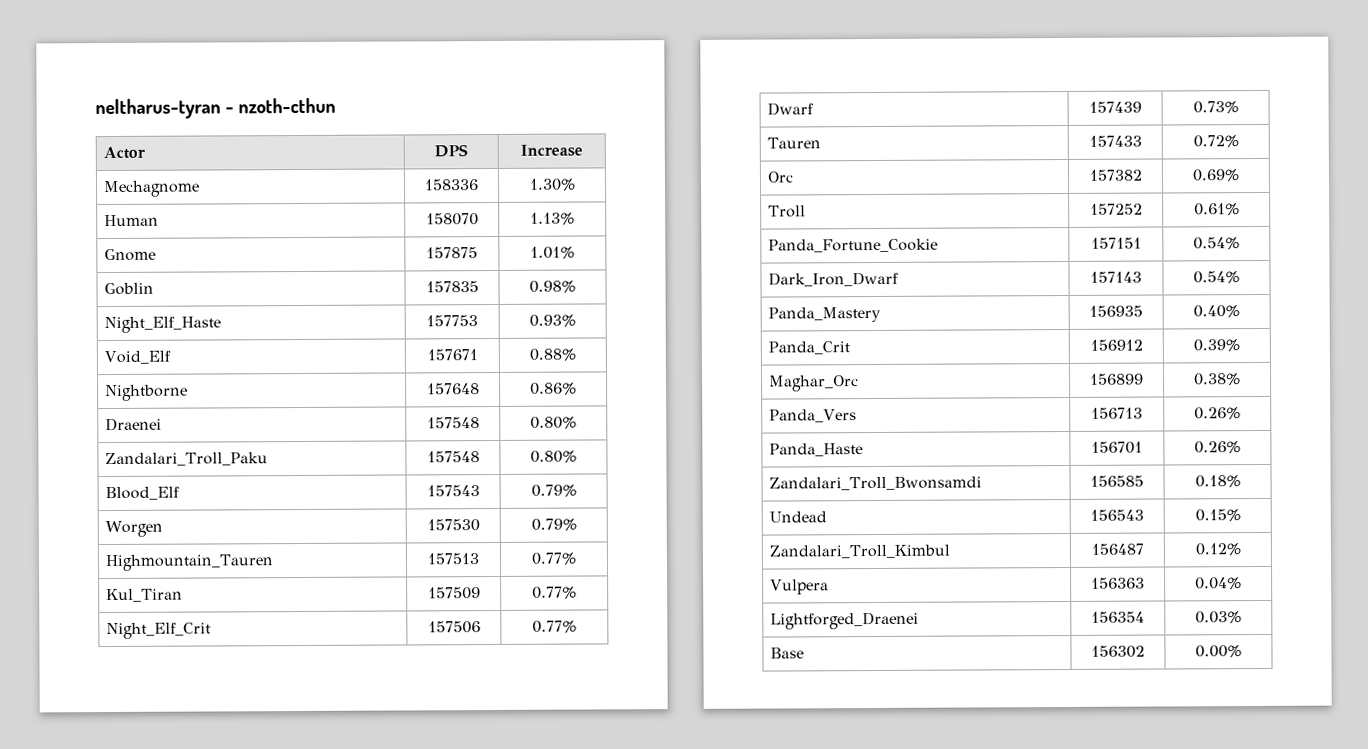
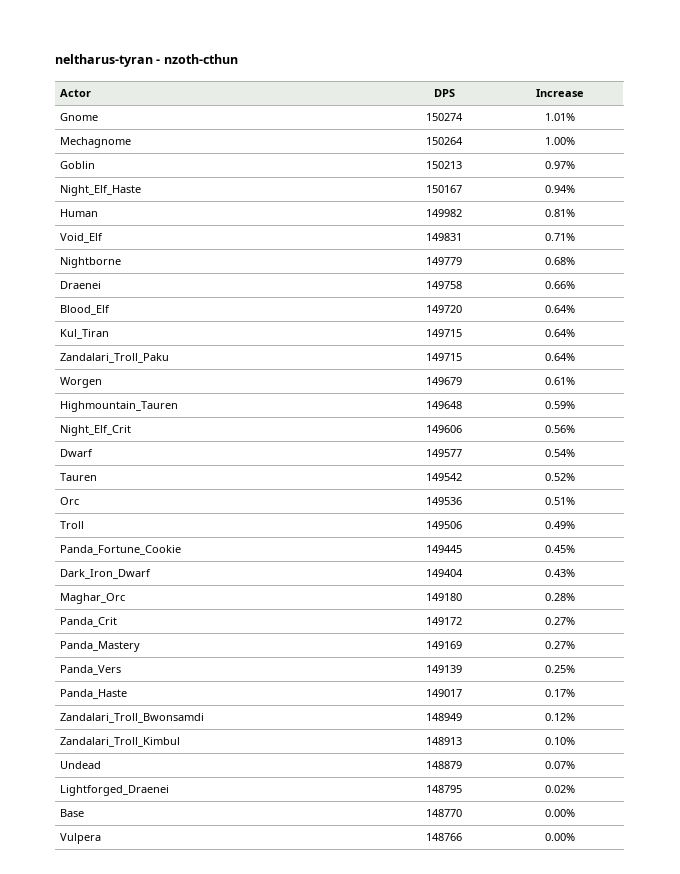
- Mechagnome | 158336 | 1.30%
- Human | 158070 | 1.13%
- Gnome | 157875 | 1.01%
- Goblin | 157835 | 0.98%
- Night_Elf_Haste | 157753 | 0.93%
+ Gnome | 150274 | 1.01%
+ Mechagnome | 150264 | 1.00%
+ Goblin | 150213 | 0.97%
+ Night_Elf_Haste | 150167 | 0.94%
+ Human | 149982 | 0.81%
- Void_Elf | 157671 | 0.88%
+ Void_Elf | 149831 | 0.71%
- Nightborne | 157648 | 0.86%
+ Nightborne | 149779 | 0.68%
- Draenei | 157548 | 0.80%
- Zandalari_Troll_Paku | 157548 | 0.80%
- Blood_Elf | 157543 | 0.79%
+ Draenei | 149758 | 0.66%
+ Blood_Elf | 149720 | 0.64%
+ Kul_Tiran | 149715 | 0.64%
+ Zandalari_Troll_Paku | 149715 | 0.64%
- Worgen | 157530 | 0.79%
+ Worgen | 149679 | 0.61%
- Highmountain_Tauren | 157513 | 0.77%
- Kul_Tiran | 157509 | 0.77%
+ Highmountain_Tauren | 149648 | 0.59%
- Night_Elf_Crit | 157506 | 0.77%
+ Night_Elf_Crit | 149606 | 0.56%
- Dwarf | 157439 | 0.73%
+ Dwarf | 149577 | 0.54%
- Tauren | 157433 | 0.72%
+ Tauren | 149542 | 0.52%
- Orc | 157382 | 0.69%
+ Orc | 149536 | 0.51%
- Troll | 157252 | 0.61%
+ Troll | 149506 | 0.49%
- Panda_Fortune_Cookie | 157151 | 0.54%
+ Panda_Fortune_Cookie | 149445 | 0.45%
- Dark_Iron_Dwarf | 157143 | 0.54%
- Panda_Mastery | 156935 | 0.40%
- Panda_Crit | 156912 | 0.39%
- Maghar_Orc | 156899 | 0.38%
+ Dark_Iron_Dwarf | 149404 | 0.43%
+ Maghar_Orc | 149180 | 0.28%
+ Panda_Crit | 149172 | 0.27%
+ Panda_Mastery | 149169 | 0.27%
- Panda_Vers | 156713 | 0.26%
+ Panda_Vers | 149139 | 0.25%
- Panda_Haste | 156701 | 0.26%
+ Panda_Haste | 149017 | 0.17%
- Zandalari_Troll_Bwonsamdi | 156585 | 0.18%
- Undead | 156543 | 0.15%
- Zandalari_Troll_Kimbul | 156487 | 0.12%
- Vulpera | 156363 | 0.04%
- Lightforged_Draenei | 156354 | 0.03%
- Base | 156302 | 0.00%
+ Zandalari_Troll_Bwonsamdi | 148949 | 0.12%
+ Zandalari_Troll_Kimbul | 148913 | 0.10%
+ Undead | 148879 | 0.07%
+ Lightforged_Draenei | 148795 | 0.02%
+ Base | 148770 | 0.00%
+ Vulpera | 148766 | 0.00%

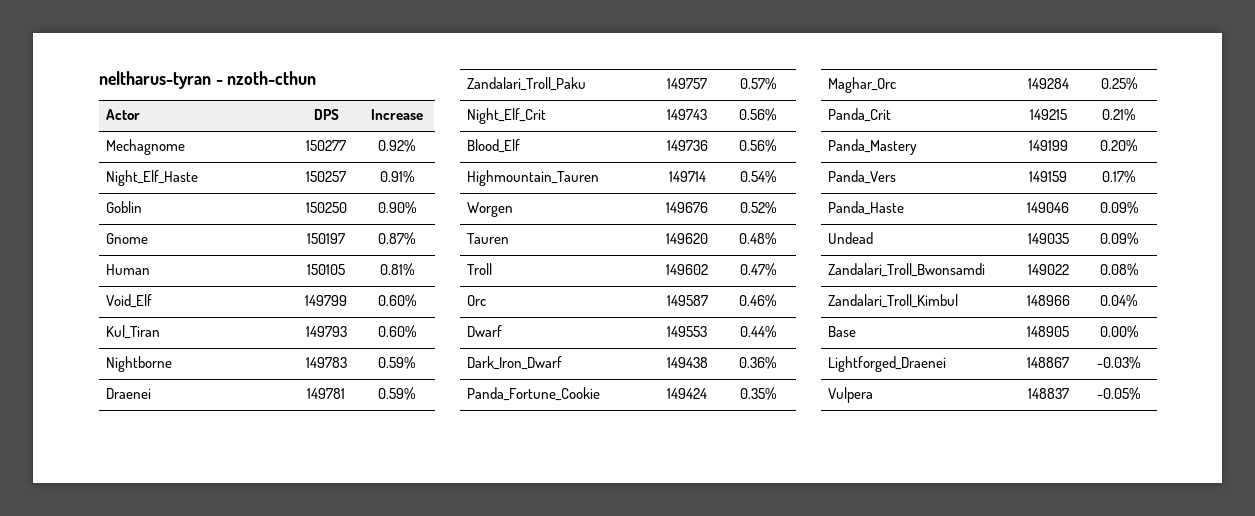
- Gnome | 150274 | 1.01%
- Mechagnome | 150264 | 1.00%
- Goblin | 150213 | 0.97%
- Night_Elf_Haste | 150167 | 0.94%
+ Mechagnome | 150277 | 0.92%
+ Night_Elf_Haste | 150257 | 0.91%
+ Goblin | 150250 | 0.90%
+ Gnome | 150197 | 0.87%
- Human | 149982 | 0.81%
+ Human | 150105 | 0.81%
- Void_Elf | 149831 | 0.71%
+ Void_Elf | 149799 | 0.60%
+ Kul_Tiran | 149793 | 0.60%
- Nightborne | 149779 | 0.68%
+ Nightborne | 149783 | 0.59%
- Draenei | 149758 | 0.66%
- Blood_Elf | 149720 | 0.64%
- Kul_Tiran | 149715 | 0.64%
- Zandalari_Troll_Paku | 149715 | 0.64%
- Worgen | 149679 | 0.61%
- Highmountain_Tauren | 149648 | 0.59%
- Night_Elf_Crit | 149606 | 0.56%
- Dwarf | 149577 | 0.54%
- Tauren | 149542 | 0.52%
- Orc | 149536 | 0.51%
- Troll | 149506 | 0.49%
- Panda_Fortune_Cookie | 149445 | 0.45%
- Dark_Iron_Dwarf | 149404 | 0.43%
+ Draenei | 149781 | 0.59%
+ Zandalari_Troll_Paku | 149757 | 0.57%
+ Night_Elf_Crit | 149743 | 0.56%
+ Blood_Elf | 149736 | 0.56%
+ Highmountain_Tauren | 149714 | 0.54%
+ Worgen | 149676 | 0.52%
+ Tauren | 149620 | 0.48%
+ Troll | 149602 | 0.47%
+ Orc | 149587 | 0.46%
+ Dwarf | 149553 | 0.44%
+ Dark_Iron_Dwarf | 149438 | 0.36%
+ Panda_Fortune_Cookie | 149424 | 0.35%
- Maghar_Orc | 149180 | 0.28%
+ Maghar_Orc | 149284 | 0.25%
- Panda_Crit | 149172 | 0.27%
+ Panda_Crit | 149215 | 0.21%
- Panda_Mastery | 149169 | 0.27%
+ Panda_Mastery | 149199 | 0.20%
- Panda_Vers | 149139 | 0.25%
+ Panda_Vers | 149159 | 0.17%
- Panda_Haste | 149017 | 0.17%
+ Panda_Haste | 149046 | 0.09%
+ Undead | 149035 | 0.09%
- Zandalari_Troll_Bwonsamdi | 148949 | 0.12%
+ Zandalari_Troll_Bwonsamdi | 149022 | 0.08%
- Zandalari_Troll_Kimbul | 148913 | 0.10%
- Undead | 148879 | 0.07%
- Lightforged_Draenei | 148795 | 0.02%
- Base | 148770 | 0.00%
+ Zandalari_Troll_Kimbul | 148966 | 0.04%
+ Base | 148905 | 0.00%
+ Lightforged_Draenei | 148867 | -0.03%
- Vulpera | 148766 | 0.00%
+ Vulpera | 148837 | -0.05%

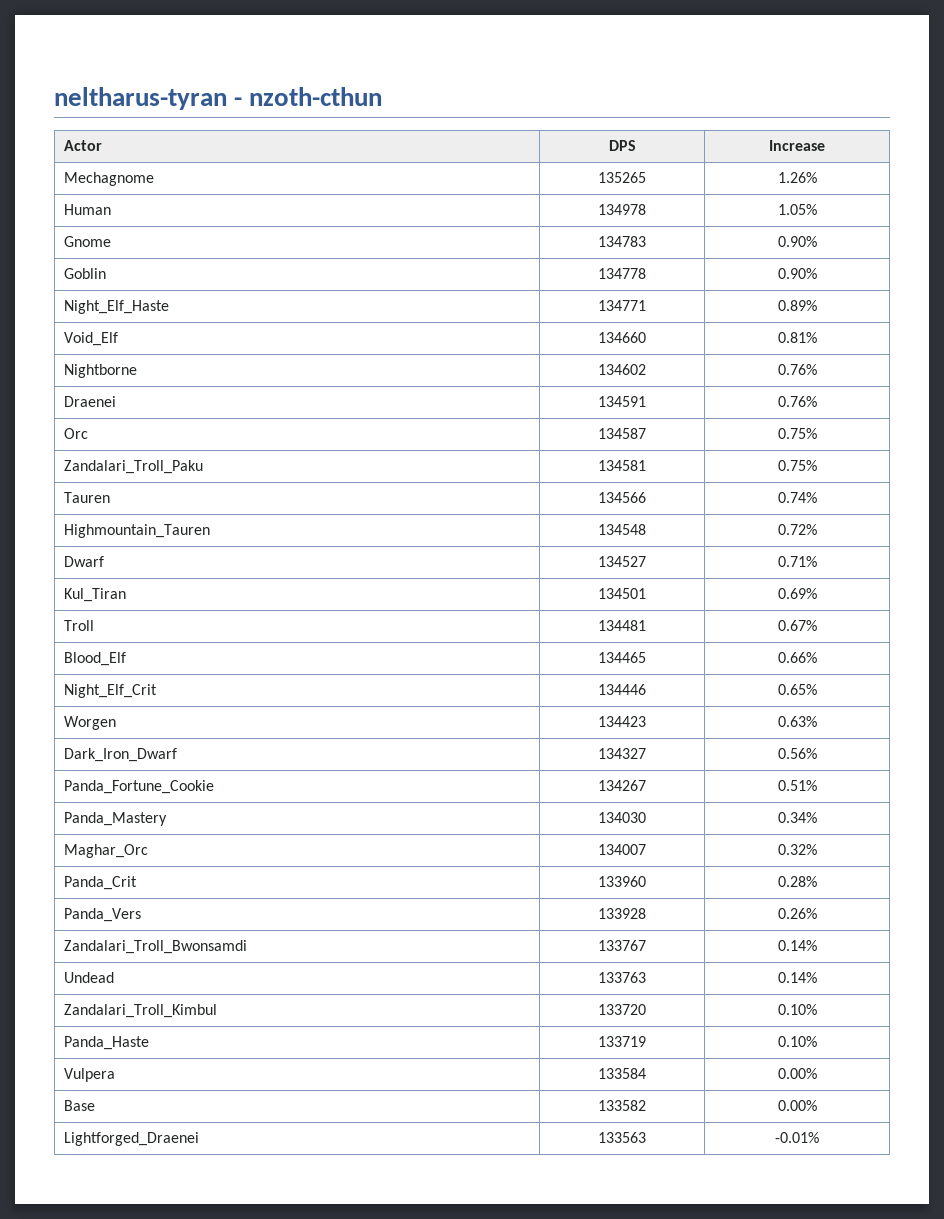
- Mechagnome | 150277 | 0.92%
- Night_Elf_Haste | 150257 | 0.91%
- Goblin | 150250 | 0.90%
- Gnome | 150197 | 0.87%
- Human | 150105 | 0.81%
- Void_Elf | 149799 | 0.60%
- Kul_Tiran | 149793 | 0.60%
- Nightborne | 149783 | 0.59%
- Draenei | 149781 | 0.59%
- Zandalari_Troll_Paku | 149757 | 0.57%
- Night_Elf_Crit | 149743 | 0.56%
- Blood_Elf | 149736 | 0.56%
- Highmountain_Tauren | 149714 | 0.54%
- Worgen | 149676 | 0.52%
- Tauren | 149620 | 0.48%
- Troll | 149602 | 0.47%
- Orc | 149587 | 0.46%
- Dwarf | 149553 | 0.44%
- Dark_Iron_Dwarf | 149438 | 0.36%
- Panda_Fortune_Cookie | 149424 | 0.35%
+ Mechagnome | 135265 | 1.26%
+ Human | 134978 | 1.05%
+ Gnome | 134783 | 0.90%
+ Goblin | 134778 | 0.90%
+ Night_Elf_Haste | 134771 | 0.89%
+ Void_Elf | 134660 | 0.81%
+ Nightborne | 134602 | 0.76%
+ Draenei | 134591 | 0.76%
+ Orc | 134587 | 0.75%
+ Zandalari_Troll_Paku | 134581 | 0.75%
+ Tauren | 134566 | 0.74%
+ Highmountain_Tauren | 134548 | 0.72%
+ Dwarf | 134527 | 0.71%
+ Kul_Tiran | 134501 | 0.69%
+ Troll | 134481 | 0.67%
+ Blood_Elf | 134465 | 0.66%
+ Night_Elf_Crit | 134446 | 0.65%
+ Worgen | 134423 | 0.63%
+ Dark_Iron_Dwarf | 134327 | 0.56%
+ Panda_Fortune_Cookie | 134267 | 0.51%
+ Panda_Mastery | 134030 | 0.34%
- Maghar_Orc | 149284 | 0.25%
+ Maghar_Orc | 134007 | 0.32%
- Panda_Crit | 149215 | 0.21%
- Panda_Mastery | 149199 | 0.20%
- Panda_Vers | 149159 | 0.17%
- Panda_Haste | 149046 | 0.09%
- Undead | 149035 | 0.09%
- Zandalari_Troll_Bwonsamdi | 149022 | 0.08%
- Zandalari_Troll_Kimbul | 148966 | 0.04%
+ Panda_Crit | 133960 | 0.28%
+ Panda_Vers | 133928 | 0.26%
+ Zandalari_Troll_Bwonsamdi | 133767 | 0.14%
+ Undead | 133763 | 0.14%
+ Zandalari_Troll_Kimbul | 133720 | 0.10%
+ Panda_Haste | 133719 | 0.10%
+ Vulpera | 133584 | 0.00%
- Base | 148905 | 0.00%
+ Base | 133582 | 0.00%
- Lightforged_Draenei | 148867 | -0.03%
- Vulpera | 148837 | -0.05%
+ Lightforged_Draenei | 133563 | -0.01%

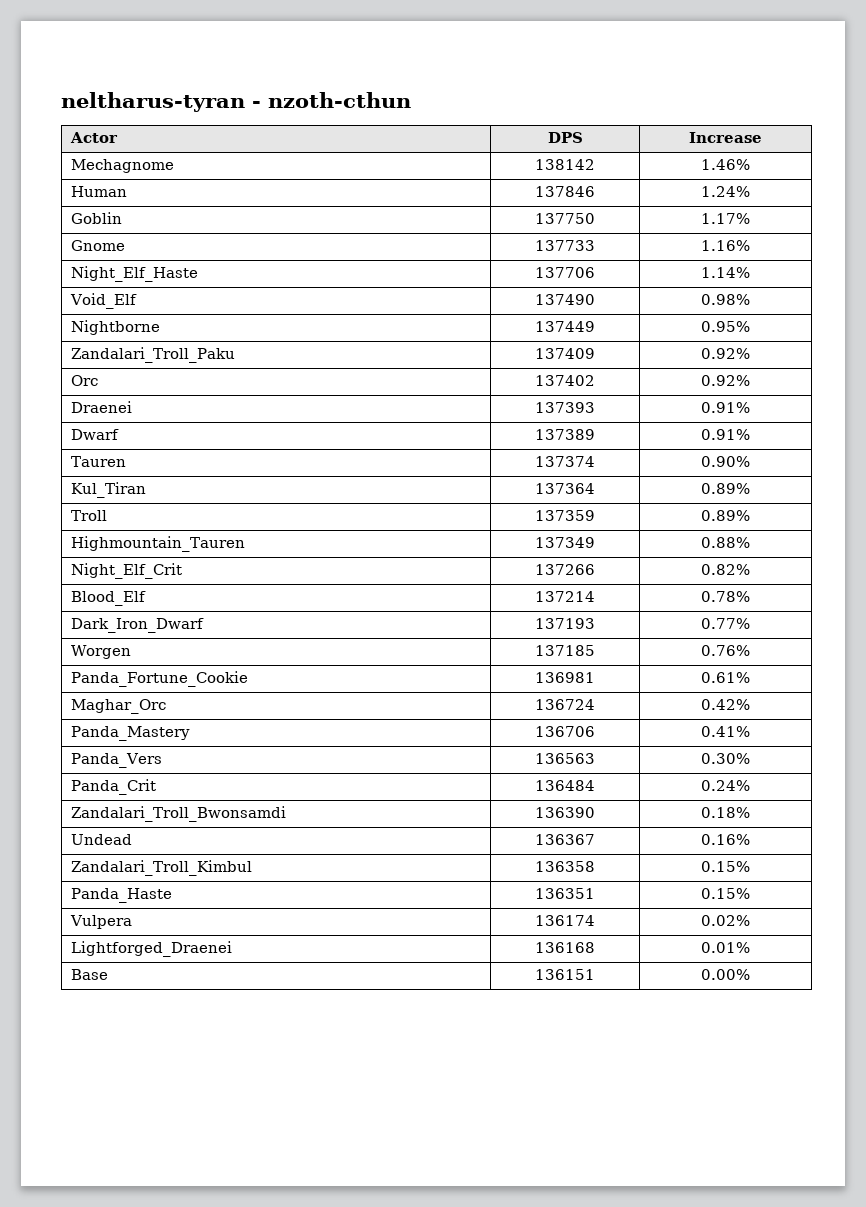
- Mechagnome | 135265 | 1.26%
+ Mechagnome | 138142 | 1.46%
- Human | 134978 | 1.05%
- Gnome | 134783 | 0.90%
- Goblin | 134778 | 0.90%
- Night_Elf_Haste | 134771 | 0.89%
- Void_Elf | 134660 | 0.81%
- Nightborne | 134602 | 0.76%
- Draenei | 134591 | 0.76%
- Orc | 134587 | 0.75%
- Zandalari_Troll_Paku | 134581 | 0.75%
- Tauren | 134566 | 0.74%
- Highmountain_Tauren | 134548 | 0.72%
- Dwarf | 134527 | 0.71%
- Kul_Tiran | 134501 | 0.69%
- Troll | 134481 | 0.67%
- Blood_Elf | 134465 | 0.66%
- Night_Elf_Crit | 134446 | 0.65%
- Worgen | 134423 | 0.63%
- Dark_Iron_Dwarf | 134327 | 0.56%
- Panda_Fortune_Cookie | 134267 | 0.51%
- Panda_Mastery | 134030 | 0.34%
- Maghar_Orc | 134007 | 0.32%
- Panda_Crit | 133960 | 0.28%
- Panda_Vers | 133928 | 0.26%
+ Human | 137846 | 1.24%
+ Goblin | 137750 | 1.17%
+ Gnome | 137733 | 1.16%
+ Night_Elf_Haste | 137706 | 1.14%
+ Void_Elf | 137490 | 0.98%
+ Nightborne | 137449 | 0.95%
+ Zandalari_Troll_Paku | 137409 | 0.92%
+ Orc | 137402 | 0.92%
+ Draenei | 137393 | 0.91%
+ Dwarf | 137389 | 0.91%
+ Tauren | 137374 | 0.90%
+ Kul_Tiran | 137364 | 0.89%
+ Troll | 137359 | 0.89%
+ Highmountain_Tauren | 137349 | 0.88%
+ Night_Elf_Crit | 137266 | 0.82%
+ Blood_Elf | 137214 | 0.78%
+ Dark_Iron_Dwarf | 137193 | 0.77%
+ Worgen | 137185 | 0.76%
+ Panda_Fortune_Cookie | 136981 | 0.61%
+ Maghar_Orc | 136724 | 0.42%
+ Panda_Mastery | 136706 | 0.41%
+ Panda_Vers | 136563 | 0.30%
+ Panda_Crit | 136484 | 0.24%
- Zandalari_Troll_Bwonsamdi | 133767 | 0.14%
+ Zandalari_Troll_Bwonsamdi | 136390 | 0.18%
- Undead | 133763 | 0.14%
+ Undead | 136367 | 0.16%
- Zandalari_Troll_Kimbul | 133720 | 0.10%
+ Zandalari_Troll_Kimbul | 136358 | 0.15%
- Panda_Haste | 133719 | 0.10%
+ Panda_Haste | 136351 | 0.15%
- Vulpera | 133584 | 0.00%
+ Vulpera | 136174 | 0.02%
+ Lightforged_Draenei | 136168 | 0.01%
- Base | 133582 | 0.00%
- Lightforged_Draenei | 133563 | -0.01%
+ Base | 136151 | 0.00%

